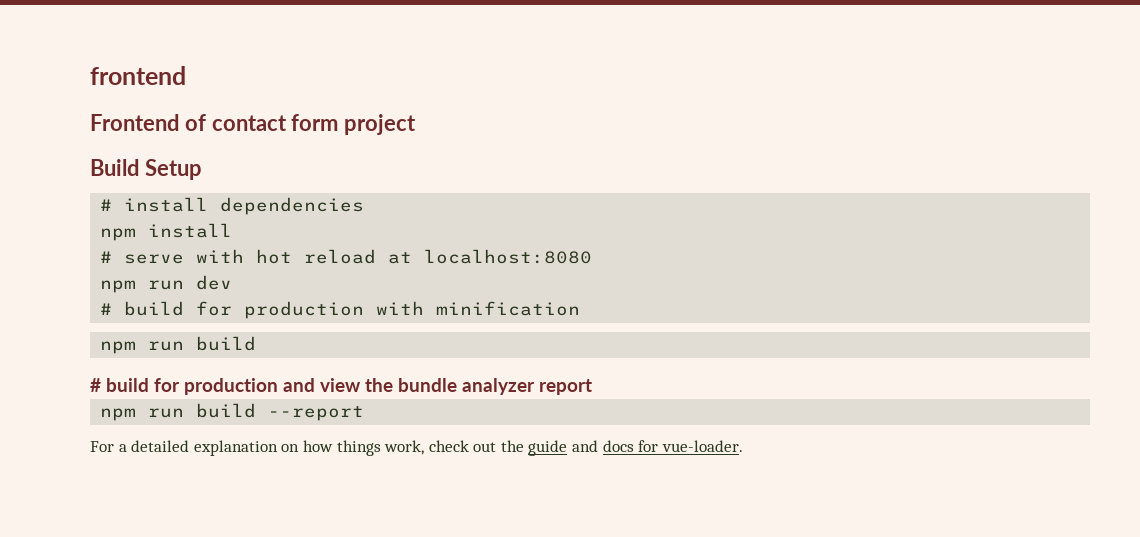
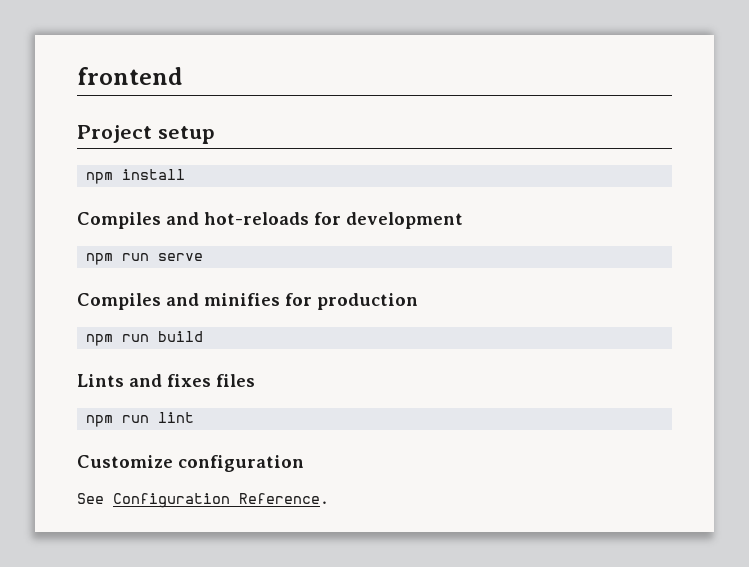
- Frontend of contact form project
- Build Setup
- # install dependencies
+ Project setup
  npm install
- # serve with hot reload at localhost:8080
- npm run dev
- # build for production with minification
+ Compiles and hot-reloads for development
+ npm run serve
+ Compiles and minifies for production
- # build for production and view the bundle analyzer report
- npm run build --report
- For a detailed explanation on how things work, check out the guide and docs for vue-loader.
+ Lints and fixes files
+ npm run lint
+ Customize configuration
+ See Configuration Reference.

